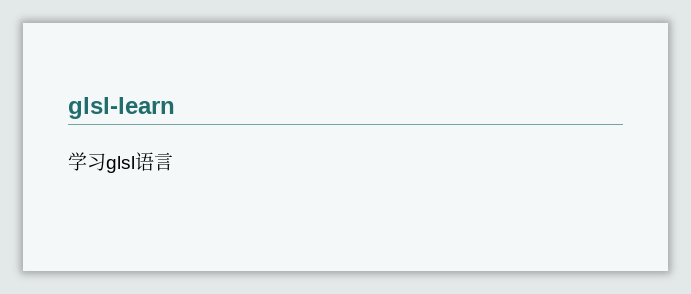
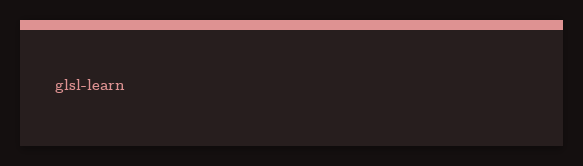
- 学习glsl语言

